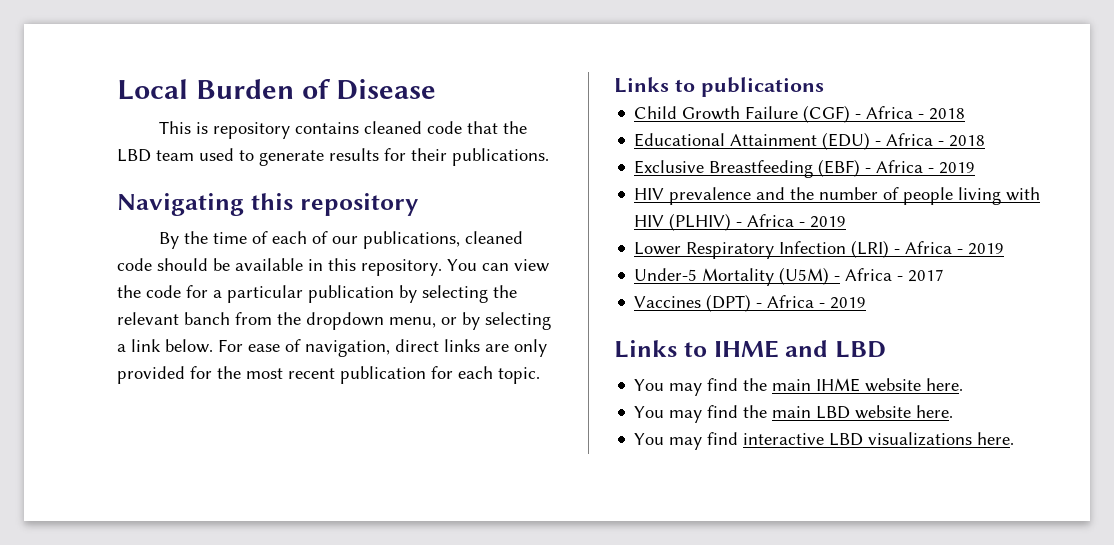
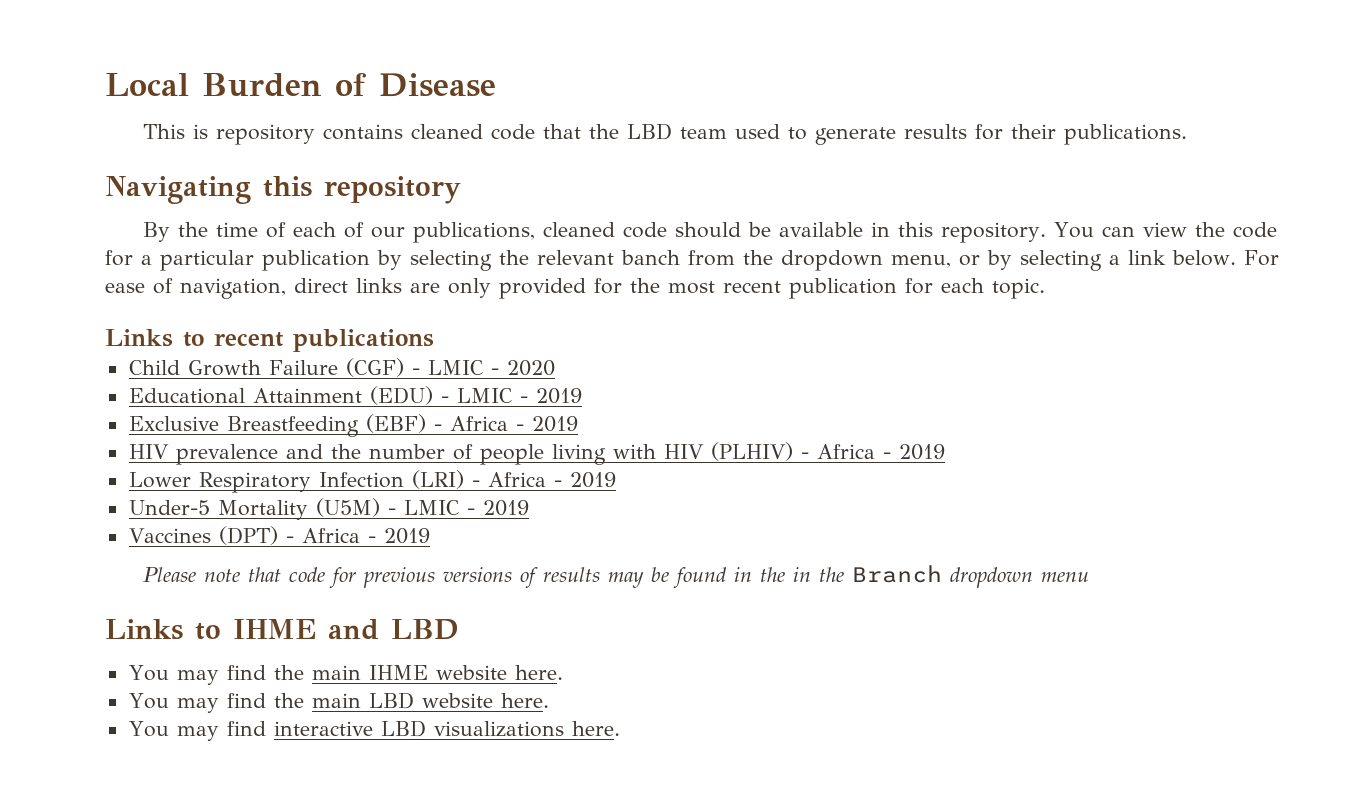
- Links to publications
+ Links to recent publications
- Child Growth Failure (CGF) - Africa - 2018
+ Child Growth Failure (CGF) - LMIC - 2020
- Educational Attainment (EDU) - Africa - 2018
+ Educational Attainment (EDU) - LMIC - 2019
- Under-5 Mortality (U5M) - Africa - 2017
+ Under-5 Mortality (U5M) - LMIC - 2019
+ Please note that code for previous versions of results may be found in the in the Branch dropdown menu

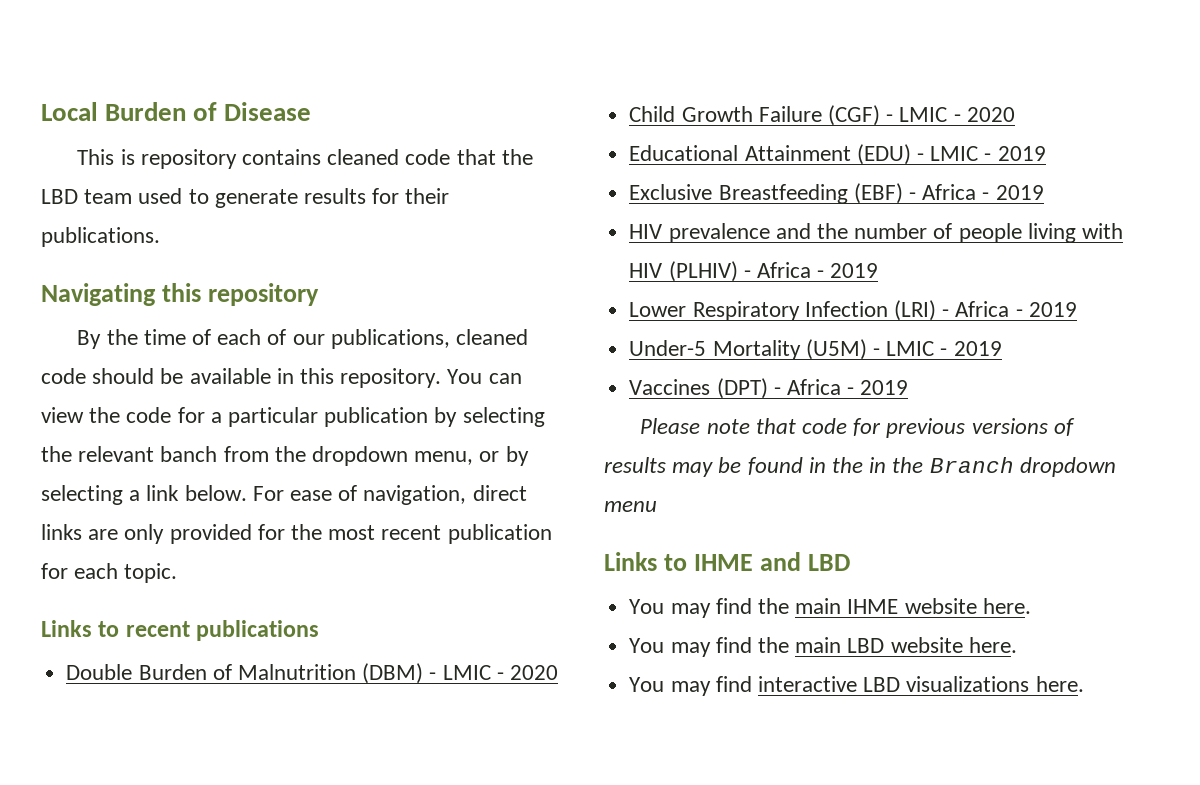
+ Double Burden of Malnutrition (DBM) - LMIC - 2020

